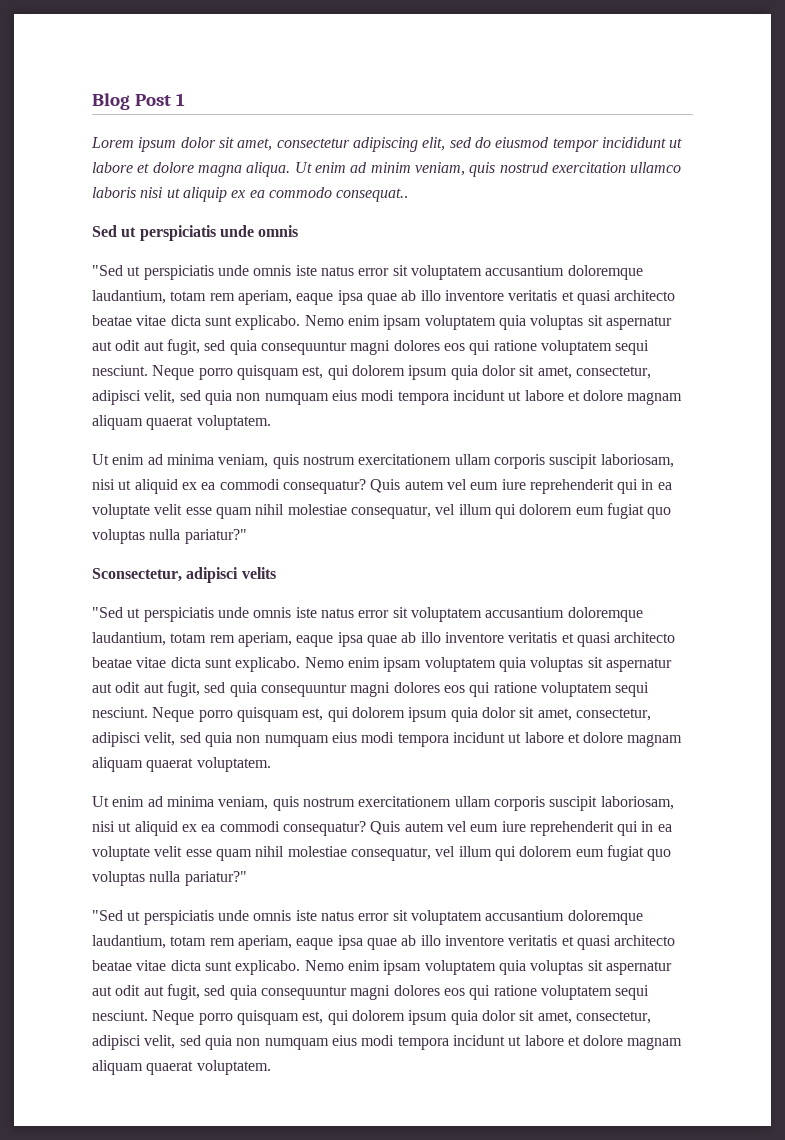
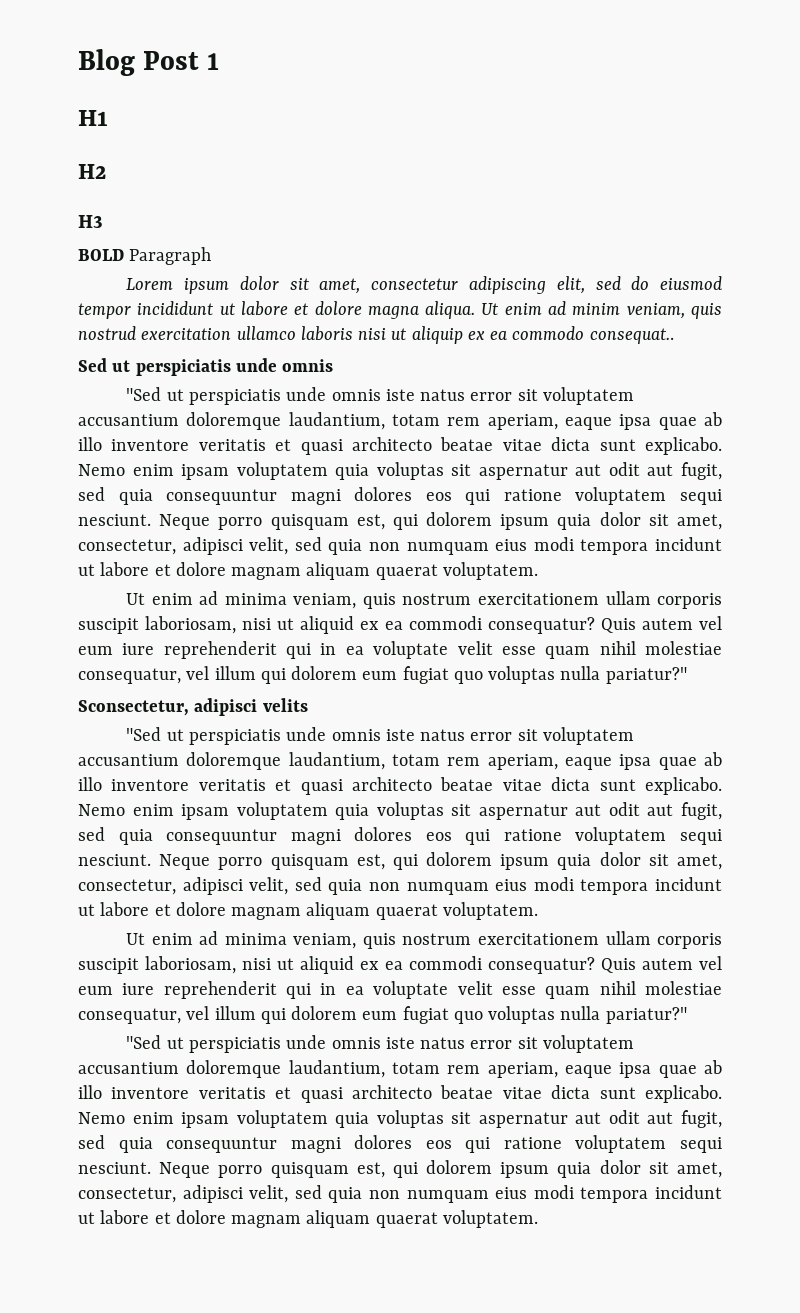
+ H1
+ H2
+ H3
+ BOLD Paragraph

